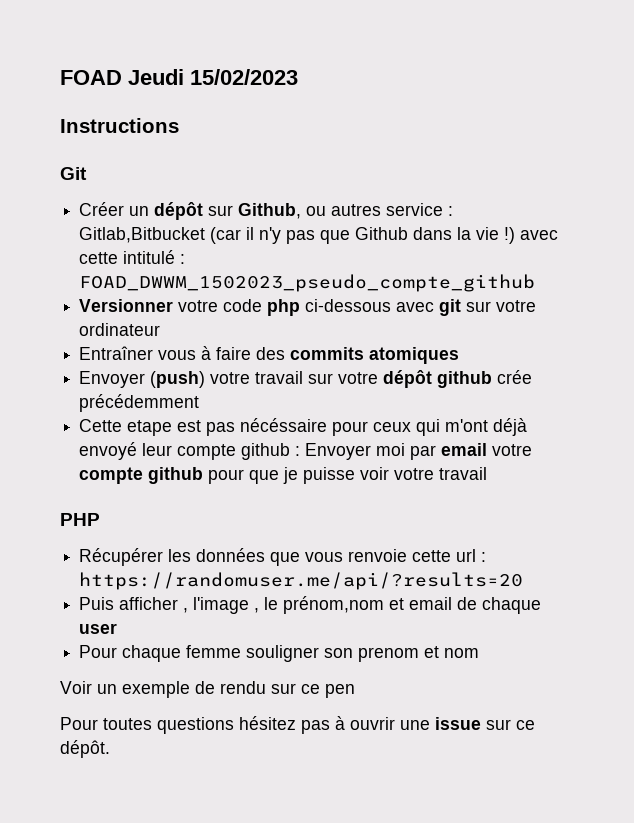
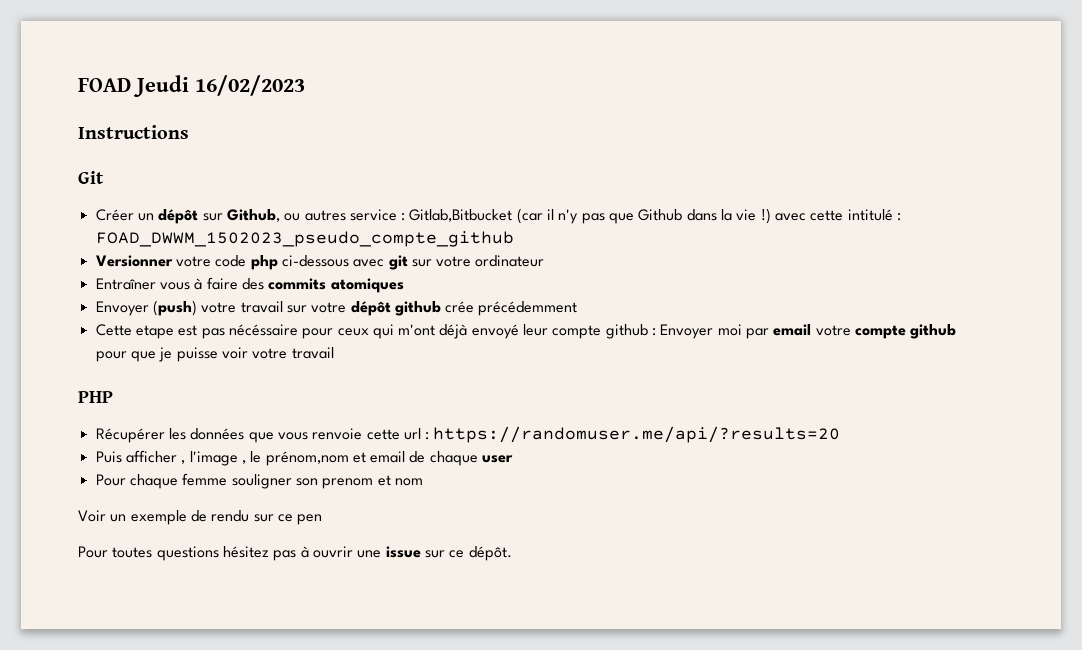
- FOAD Jeudi 15/02/2023
+ FOAD Jeudi 16/02/2023

